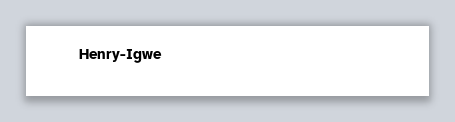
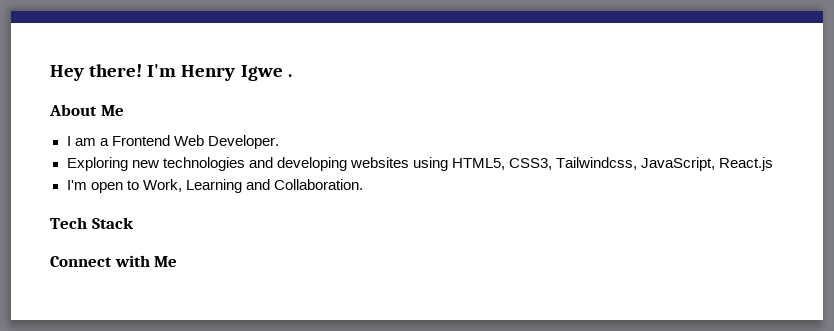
- Henry-Igwe
+ Hey there! I'm Henry Igwe .
+ About Me
+ I am a Frontend Web Developer.
+ Exploring new technologies and developing websites using HTML5, CSS3, Tailwindcss, JavaScript, React.js
+ I'm open to Work, Learning and Collaboration.
+ Tech Stack
+ Connect with Me

